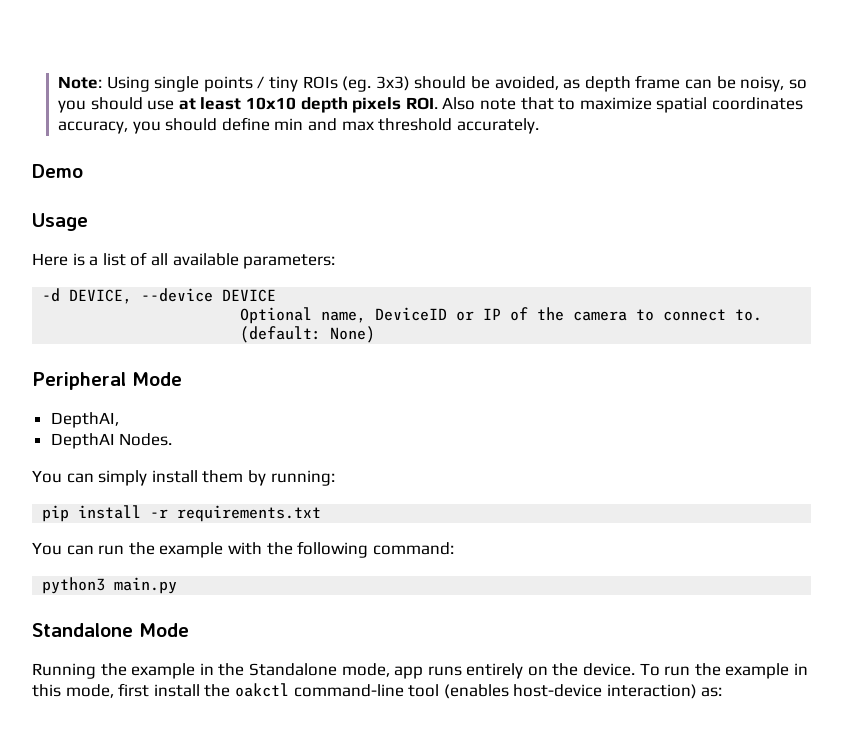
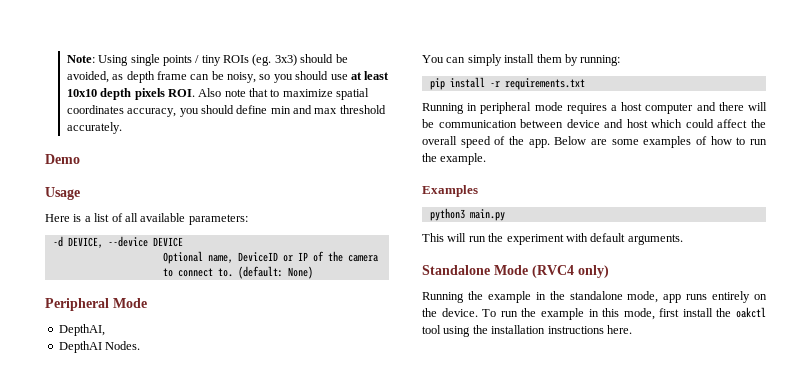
- You can run the example with the following command:
+ Running in peripheral mode requires a host computer and there will be communication between device and host which could affect the overall speed of the app. Below are some examples of how to run the example.
+ Examples
  python3 main.py
+ This will run the experiment with default arguments.
- Standalone Mode
+ Standalone Mode (RVC4 only)
- Running the example in the Standalone mode, app runs entirely on the device.
+ Running the example in the standalone mode, app runs entirely on the device.
- To run the example in this mode, first install the oakctl command-line tool (enables host-device interaction) as:
+ To run the example in this mode, first install the oakctl tool using the installation instructions here.

